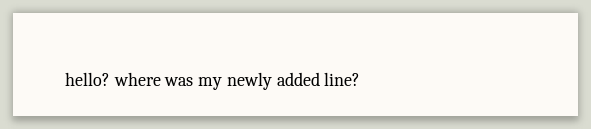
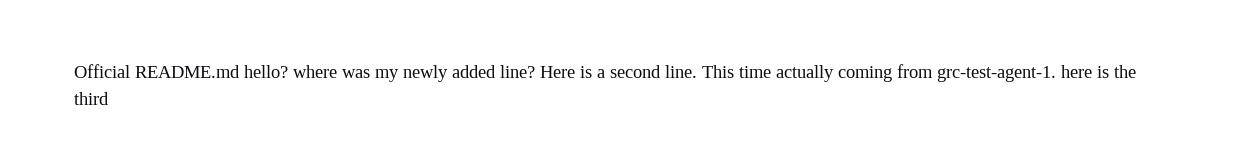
- hello? where was my newly added line?
+ Official README.md hello? where was my newly added line?
+ Here is a second line. This time actually coming from grc-test-agent-1. here is the third

